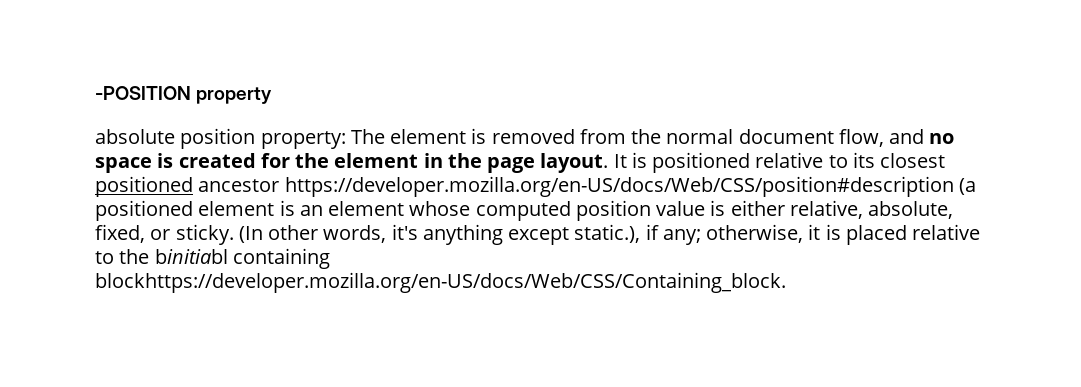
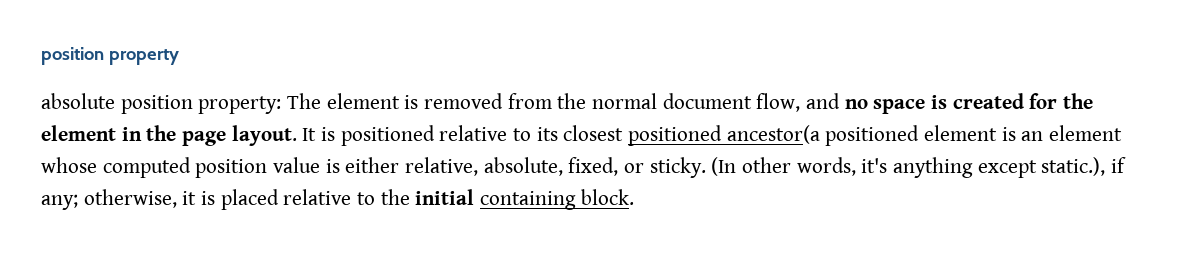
- -POSITION property
+ position property
- It is positioned relative to its closest positioned ancestor https://developer.mozilla.org/en-US/docs/Web/CSS/position#description (a positioned element is an element whose computed position value is either relative, absolute, fixed, or sticky.
+ It is positioned relative to its closest positioned ancestor(a positioned element is an element whose computed position value is either relative, absolute, fixed, or sticky.
- (In other words, it's anything except static.), if any; otherwise, it is placed relative to the binitiabl containing blockhttps://developer.mozilla.org/en-US/docs/Web/CSS/Containing_block.
+ (In other words, it's anything except static.), if any; otherwise, it is placed relative to the initial containing block.

